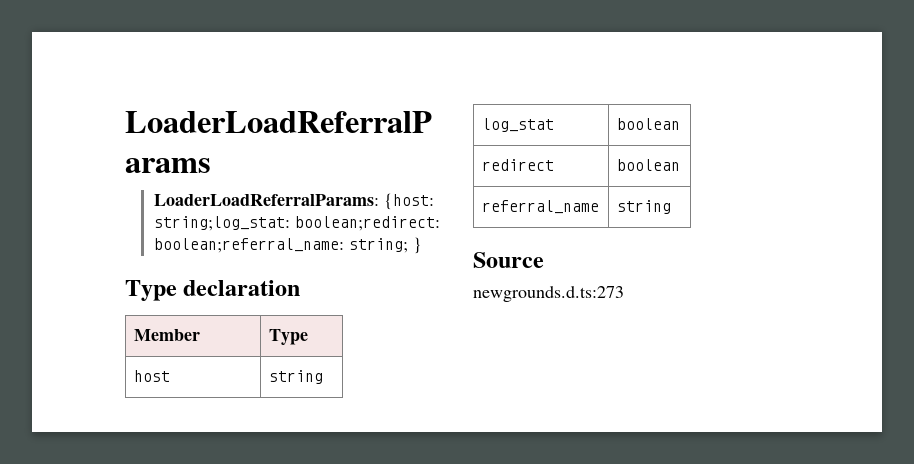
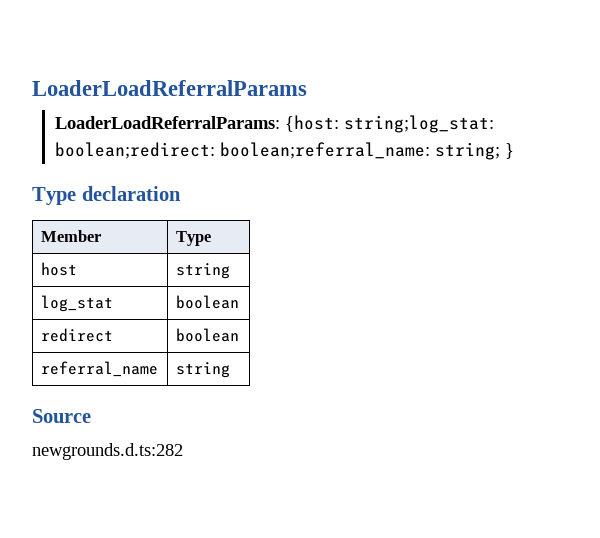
- newgrounds.d.ts:273
+ newgrounds.d.ts:282

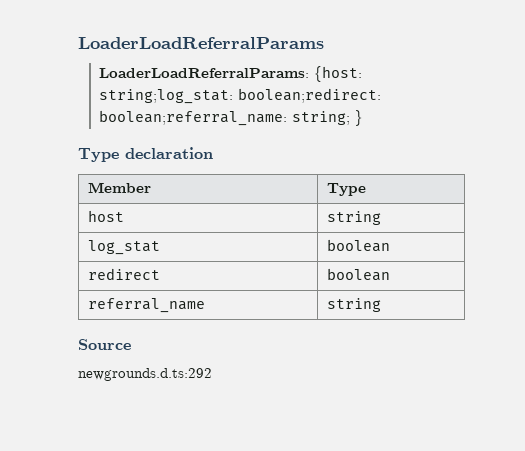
- newgrounds.d.ts:282
+ newgrounds.d.ts:292

